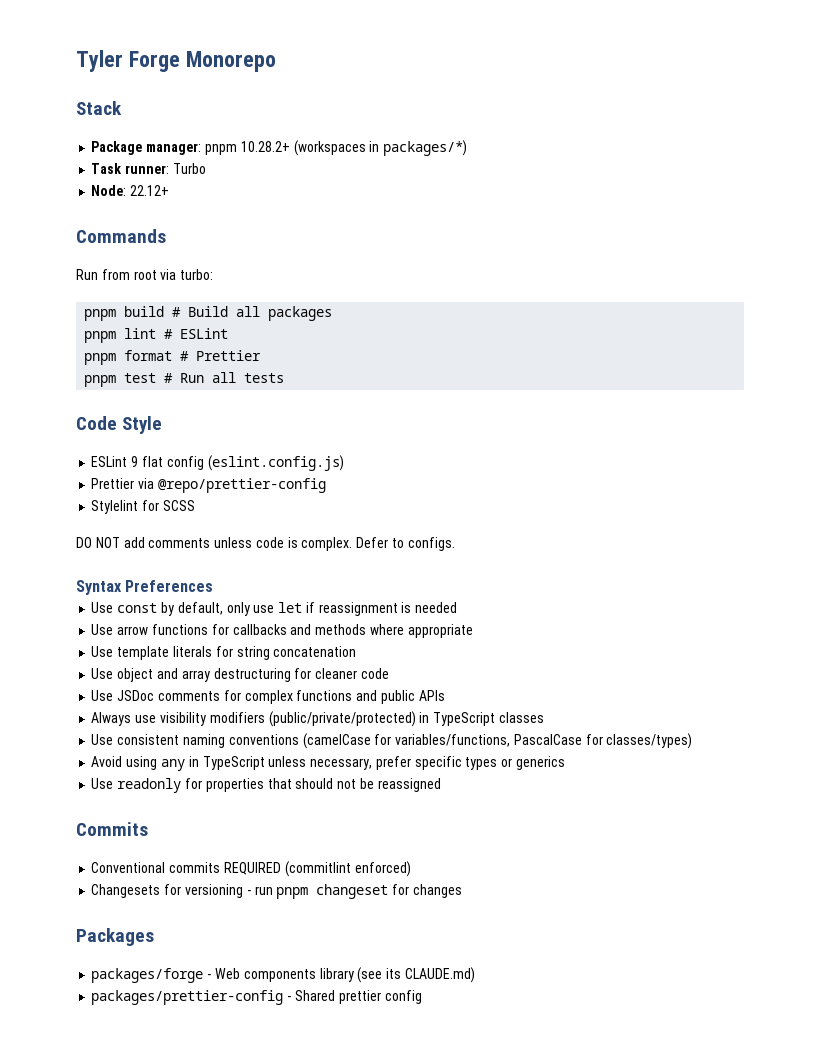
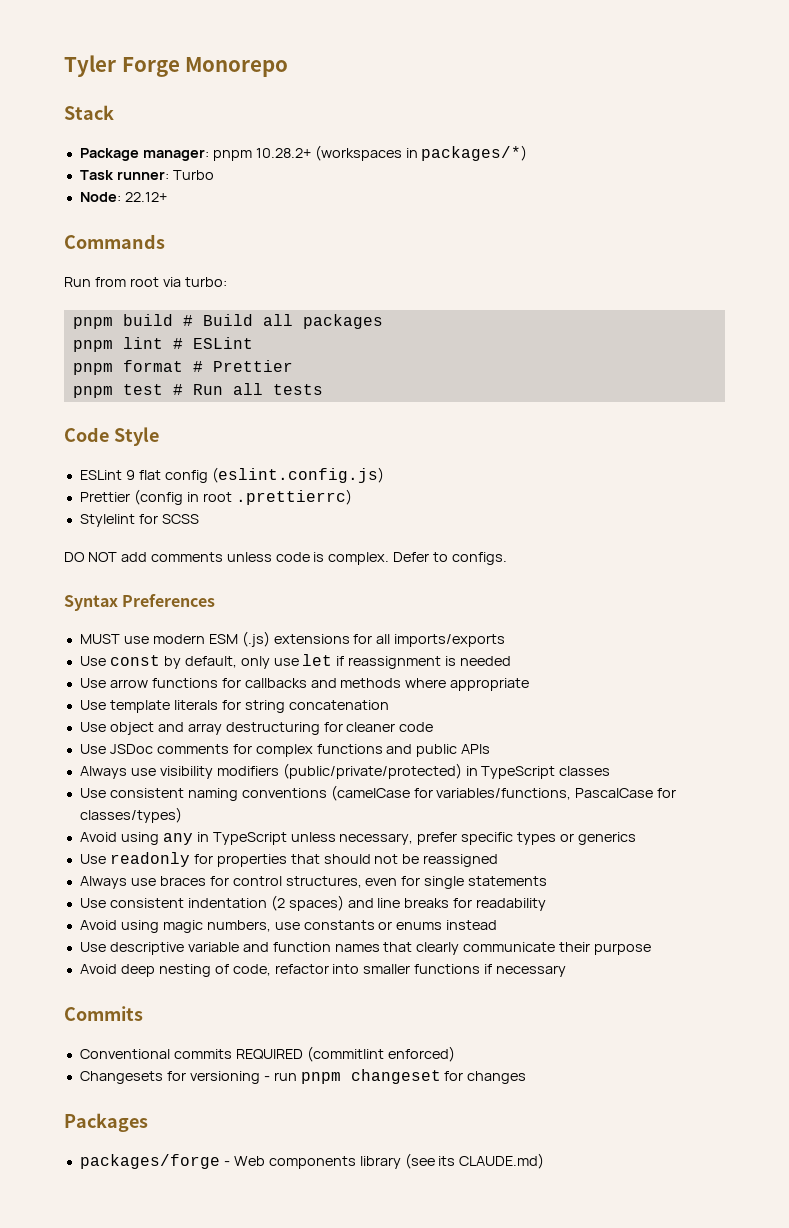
- Prettier via @repo/prettier-config
+ Prettier (config in root .prettierrc)
+ MUST use modern ESM (.js) extensions for all imports/exports
+ Always use braces for control structures, even for single statements
+ Use consistent indentation (2 spaces) and line breaks for readability
+ Avoid using magic numbers, use constants or enums instead
+ Use descriptive variable and function names that clearly communicate their purpose
+ Avoid deep nesting of code, refactor into smaller functions if necessary
- packages/prettier-config - Shared prettier config

